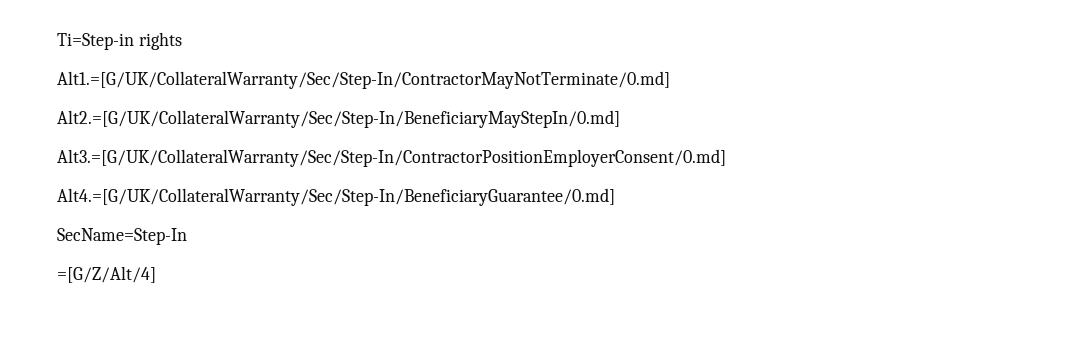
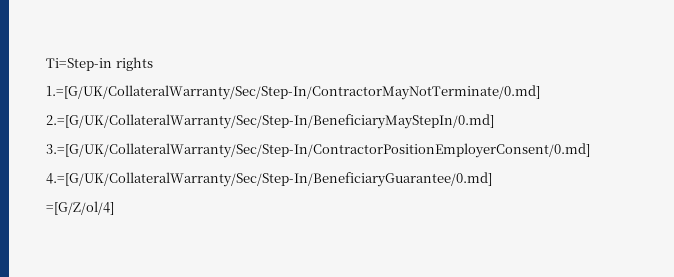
- Alt1.=[G/UK/CollateralWarranty/Sec/Step-In/ContractorMayNotTerminate/0.md]
- Alt2.=[G/UK/CollateralWarranty/Sec/Step-In/BeneficiaryMayStepIn/0.md]
- Alt3.=[G/UK/CollateralWarranty/Sec/Step-In/ContractorPositionEmployerConsent/0.md]
- Alt4.=[G/UK/CollateralWarranty/Sec/Step-In/BeneficiaryGuarantee/0.md]
- SecName=Step-In
- =[G/Z/Alt/4]
+ 1.=[G/UK/CollateralWarranty/Sec/Step-In/ContractorMayNotTerminate/0.md]
+ 2.=[G/UK/CollateralWarranty/Sec/Step-In/BeneficiaryMayStepIn/0.md]
+ 3.=[G/UK/CollateralWarranty/Sec/Step-In/ContractorPositionEmployerConsent/0.md]
+ 4.=[G/UK/CollateralWarranty/Sec/Step-In/BeneficiaryGuarantee/0.md]
+ =[G/Z/ol/4]

